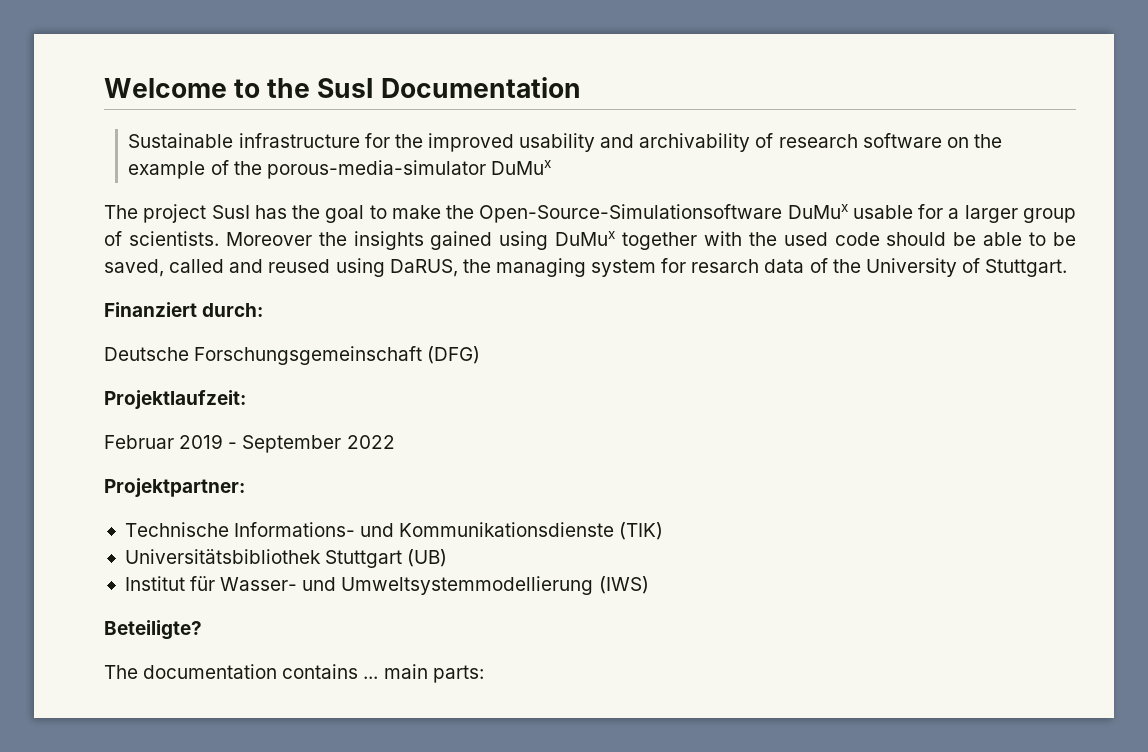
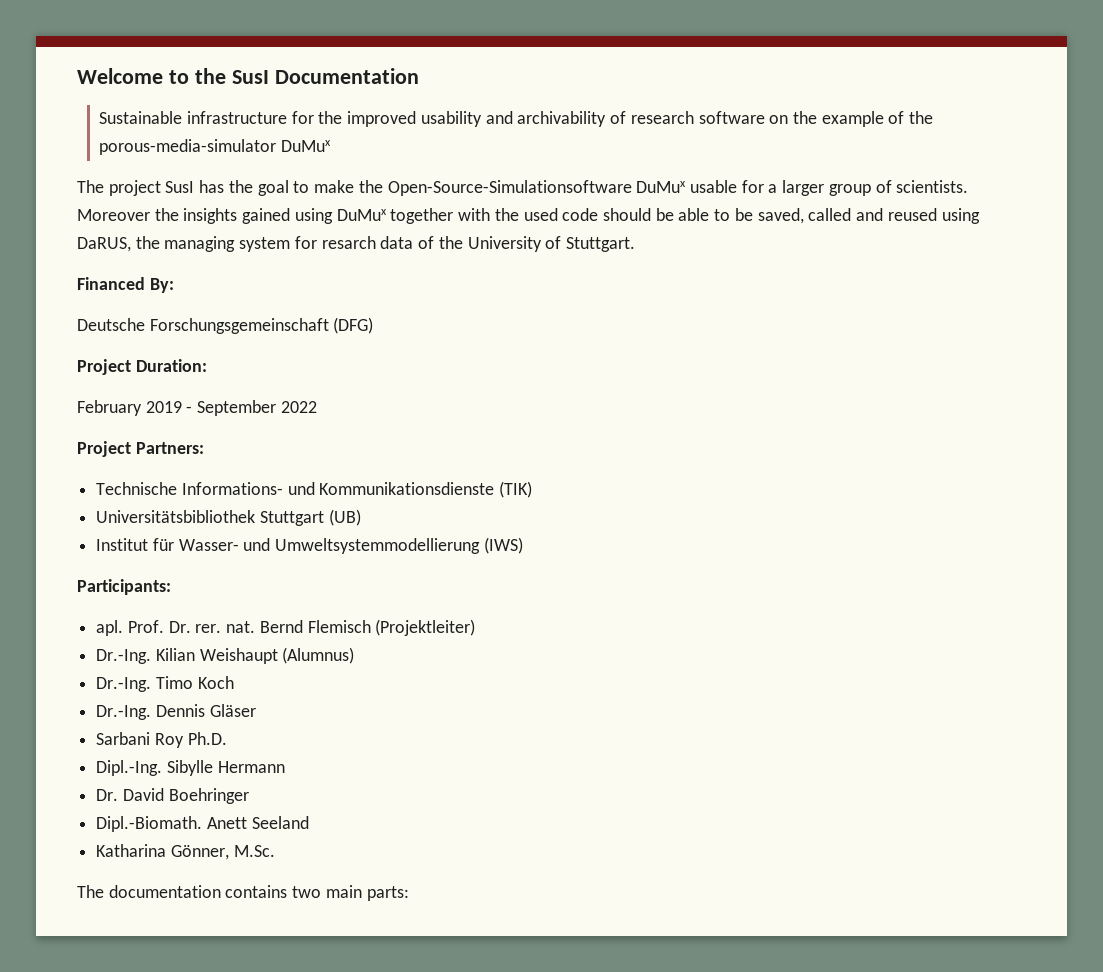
- Finanziert durch:
+ Financed By:
- Projektlaufzeit:
- Februar 2019 - September 2022
+ Project Duration:
+ February 2019 - September 2022
- Projektpartner:
+ Project Partners:
- Beteiligte?
+ Participants:
+ apl. Prof. Dr. rer. nat. Bernd Flemisch (Projektleiter)
+ Dr.-Ing. Kilian Weishaupt (Alumnus)
+ Dr.-Ing. Timo Koch
+ Dr.-Ing. Dennis Gläser
+ Sarbani Roy Ph.D.
+ Dipl.-Ing. Sibylle Hermann
+ Dr. David Boehringer
+ Dipl.-Biomath. Anett Seeland
+ Katharina Gönner, M.Sc.
- The documentation contains ... main parts:
+ The documentation contains two main parts:

